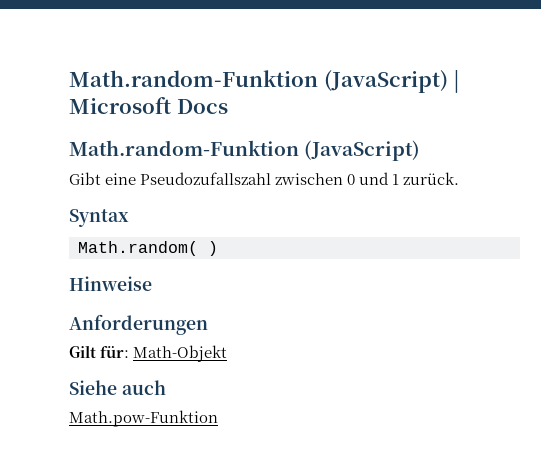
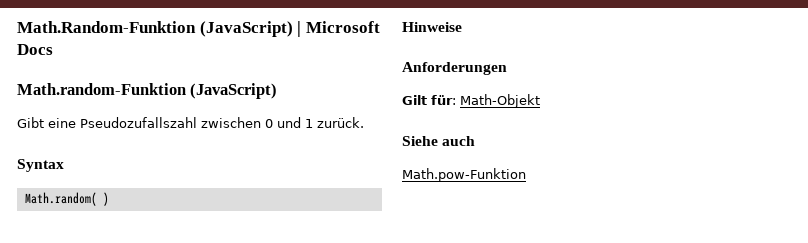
- Math.random-Funktion (JavaScript) | Microsoft Docs
+ Math.Random-Funktion (JavaScript) | Microsoft Docs

